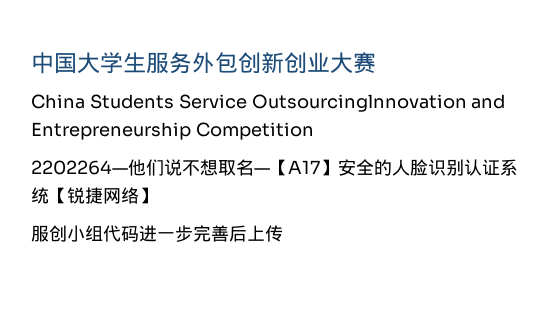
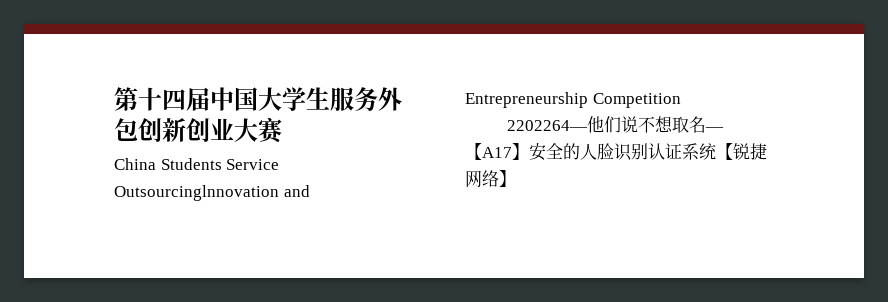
- 中国大学生服务外包创新创业大赛
+ 第十四届中国大学生服务外包创新创业大赛
- 服创小组代码进一步完善后上传

